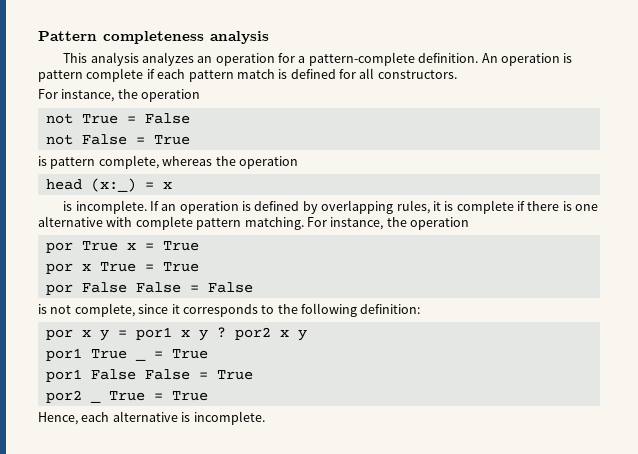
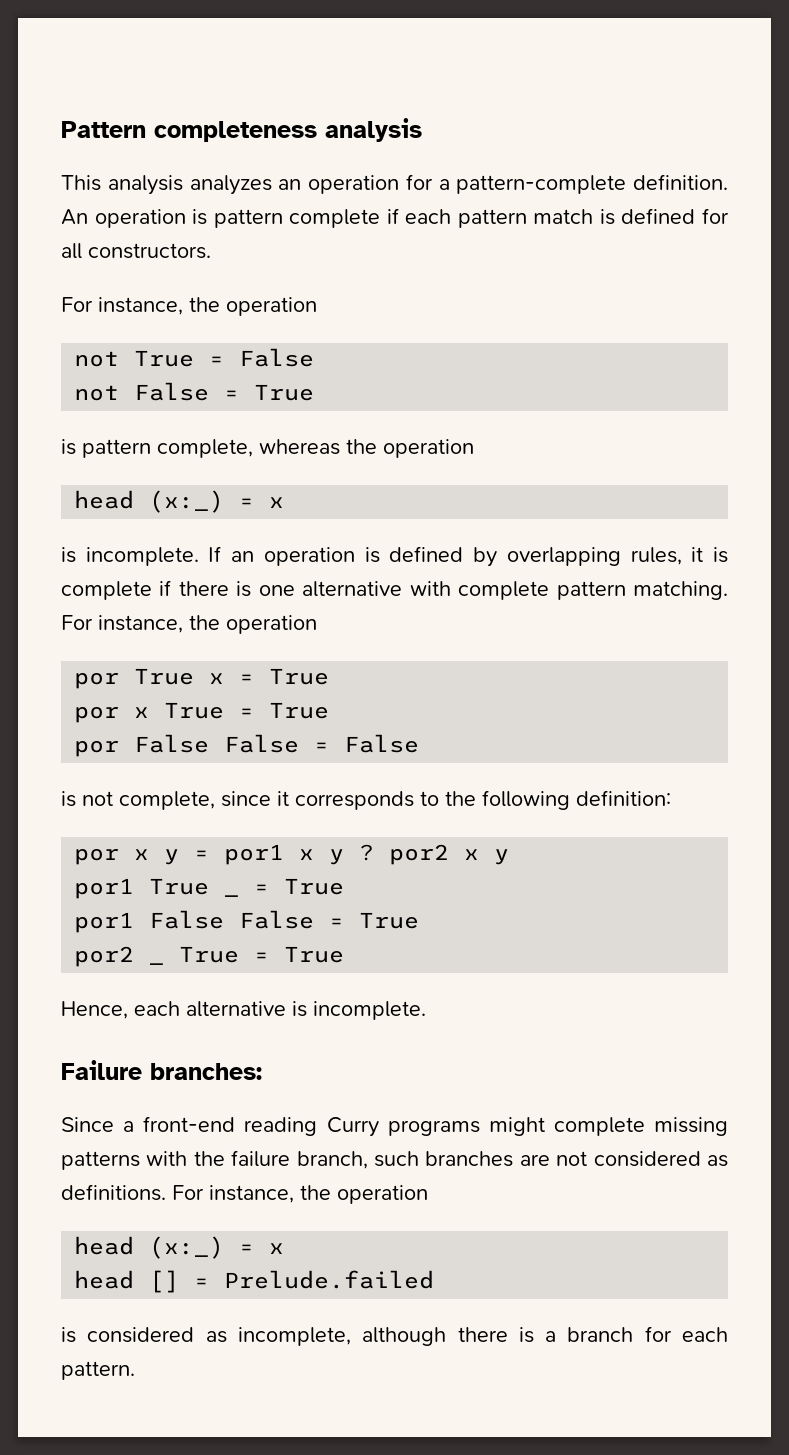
+ Failure branches:
+ Since a front-end reading Curry programs might complete missing patterns with the failure branch, such branches are not considered as definitions. For instance, the operation
+ head (x:_) = x
+ head [] = Prelude.failed
+ is considered as incomplete, although there is a branch for each pattern.

